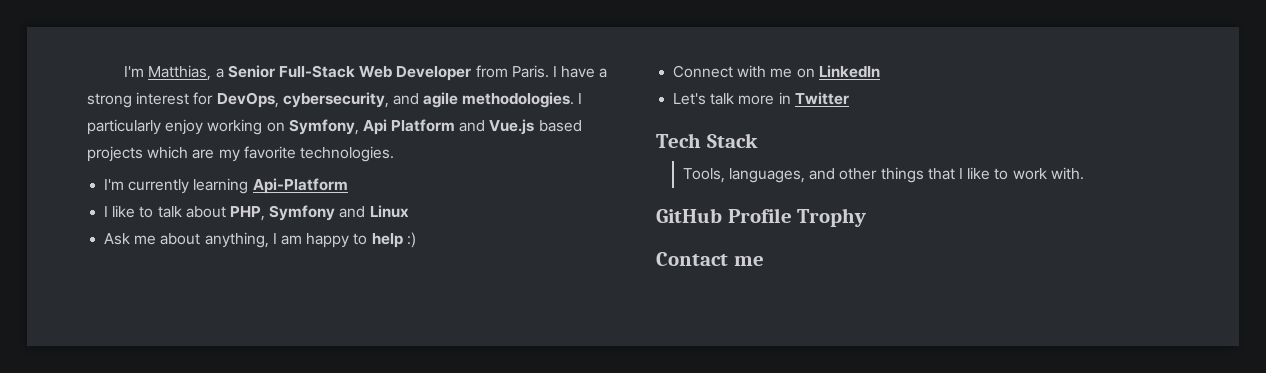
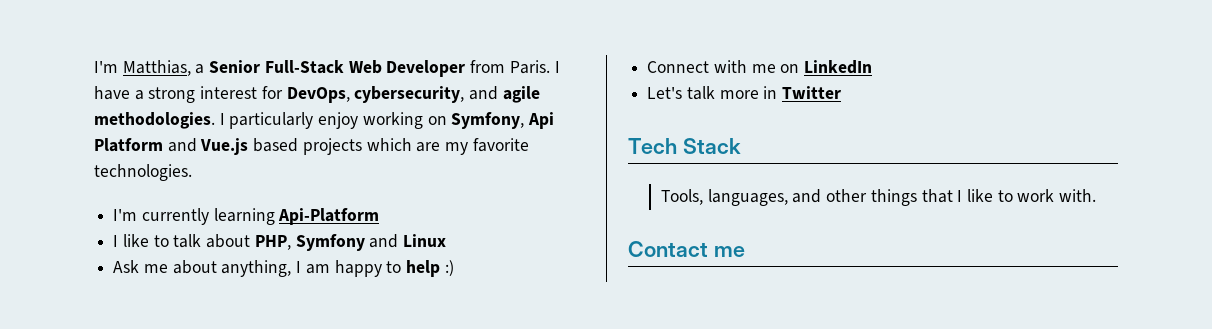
- GitHub Profile Trophy

